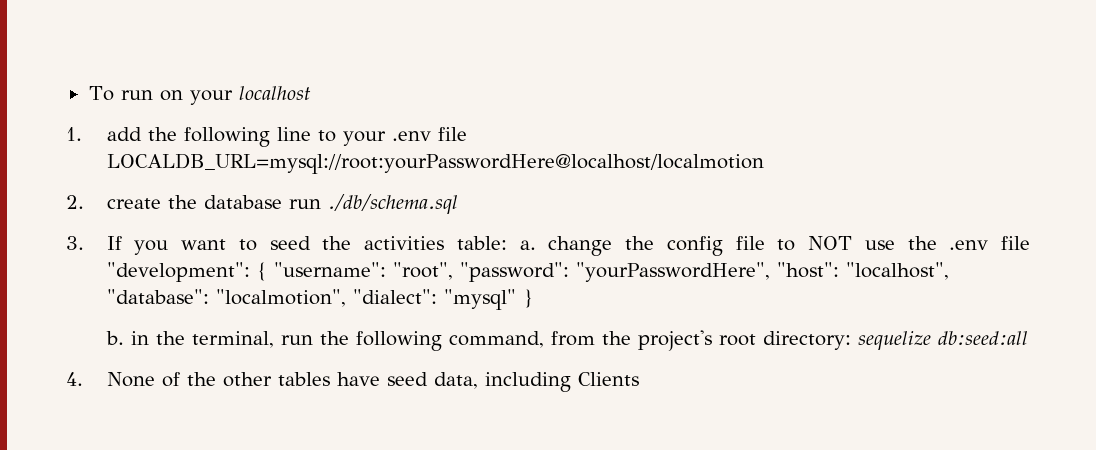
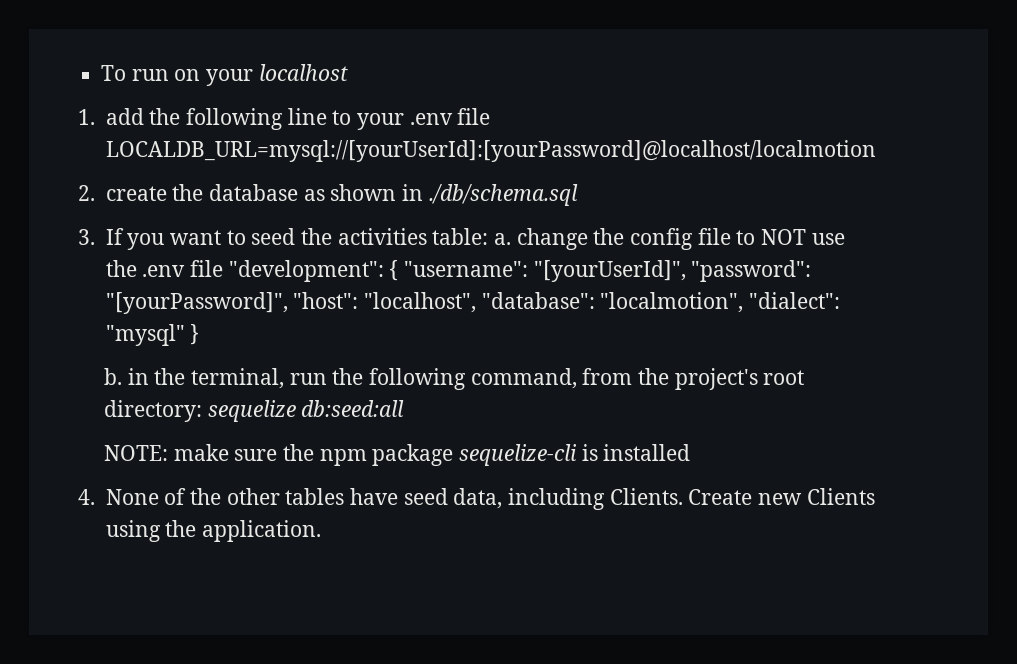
- 1. add the following line to your .env file LOCALDB_URL=mysql://root:yourPasswordHere@localhost/localmotion
+ 1. add the following line to your .env file LOCALDB_URL=mysql://[yourUserId]:[yourPassword]@localhost/localmotion
- 2. create the database run ./db/schema.sql
+ 2. create the database as shown in ./db/schema.sql
- 3. If you want to seed the activities table: a. change the config file to NOT use the .env file "development": { "username": "root", "password": "yourPasswordHere", "host": "localhost", "database": "localmotion", "dialect": "mysql" }
+ 3. If you want to seed the activities table: a. change the config file to NOT use the .env file "development": { "username": "[yourUserId]", "password": "[yourPassword]", "host": "localhost", "database": "localmotion", "dialect": "mysql" }
+ NOTE: make sure the npm package sequelize-cli is installed
- 4. None of the other tables have seed data, including Clients
+ 4. None of the other tables have seed data, including Clients. Create new Clients using the application.

